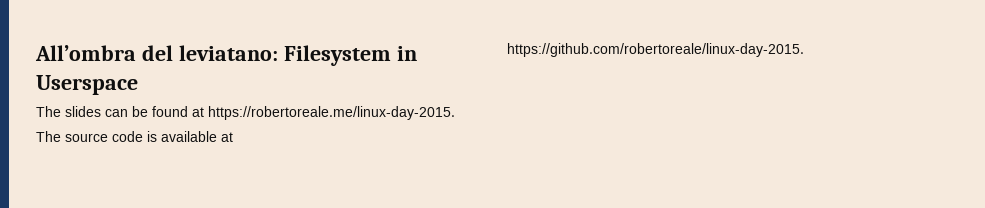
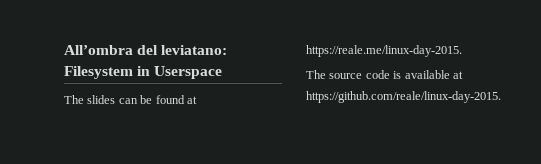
- The slides can be found at https://robertoreale.me/linux-day-2015.
+ The slides can be found at https://reale.me/linux-day-2015.
- The source code is available at https://github.com/robertoreale/linux-day-2015.
+ The source code is available at https://github.com/reale/linux-day-2015.

